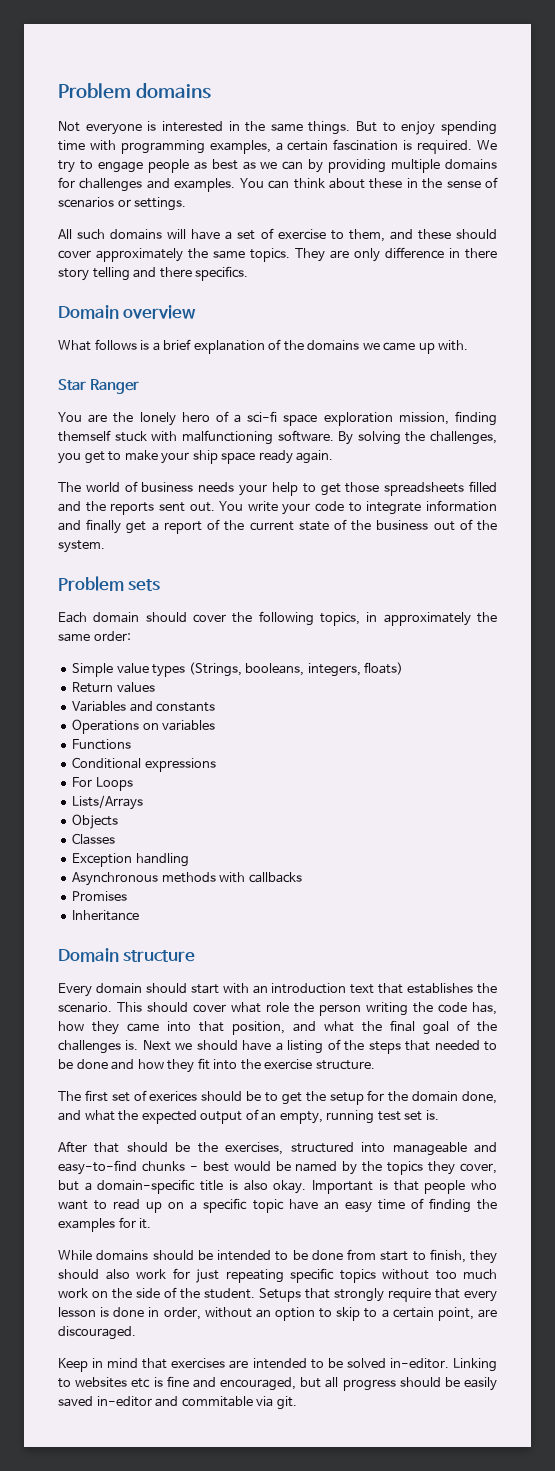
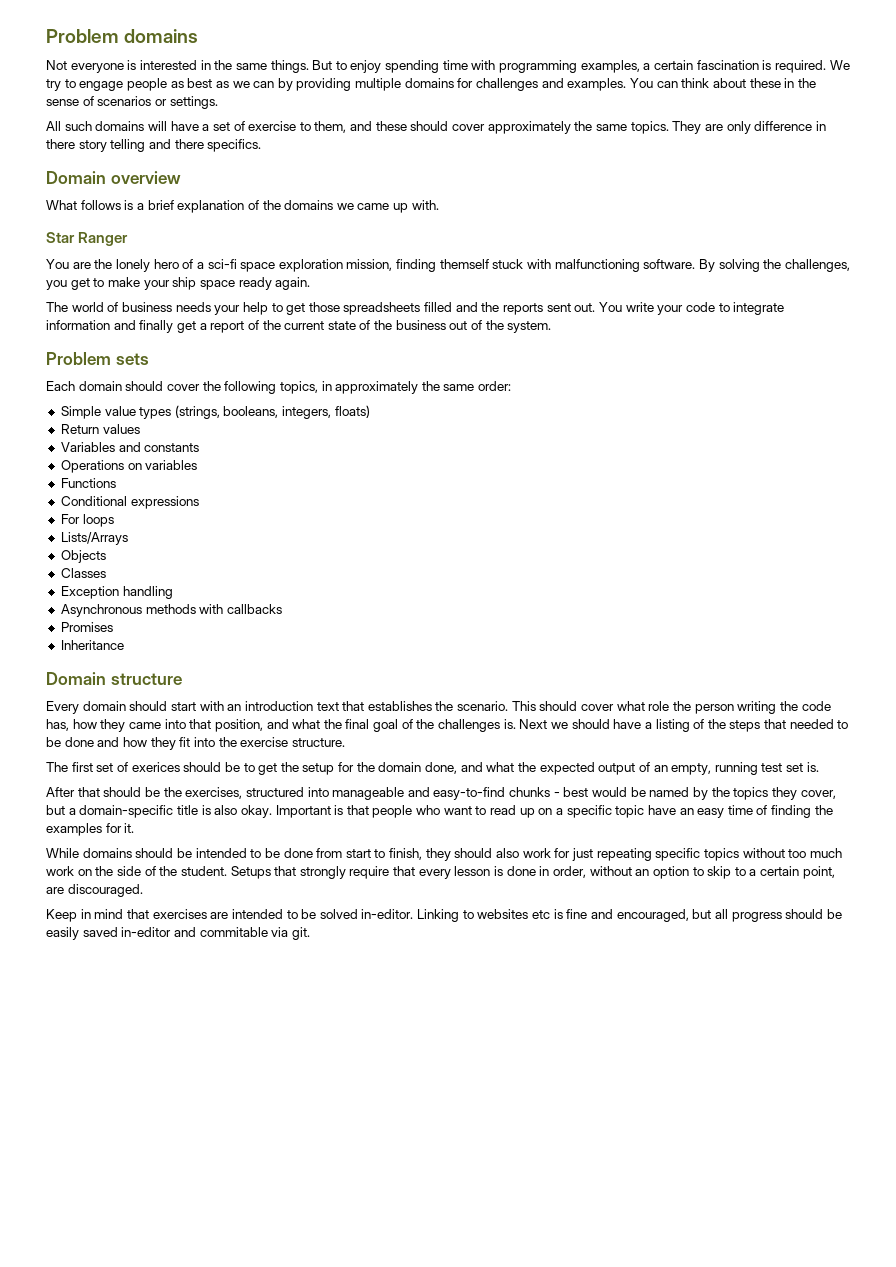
- Simple value types (Strings, booleans, integers, floats)
+ Simple value types (strings, booleans, integers, floats)
- For Loops
+ For loops

